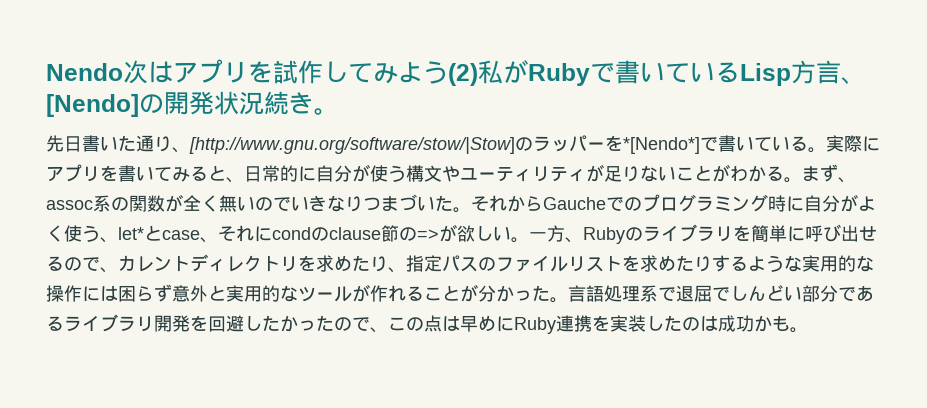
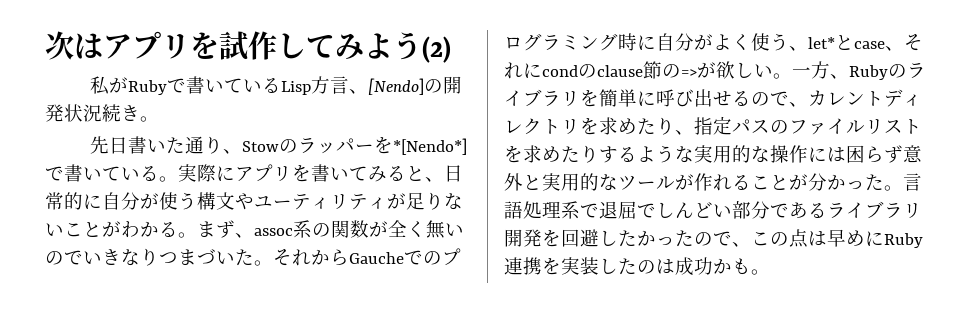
- Nendo次はアプリを試作してみよう(2)私がRubyで書いているLisp方言、[Nendo]の開発状況続き。
+ 次はアプリを試作してみよう(2)
+ 私がRubyで書いているLisp方言、[Nendo]の開発状況続き。
- 先日書いた通り、[http://www.gnu.org/software/stow/|Stow]のラッパーを*[Nendo*]で書いている。
+ 先日書いた通り、Stowのラッパーを*[Nendo*]で書いている。

